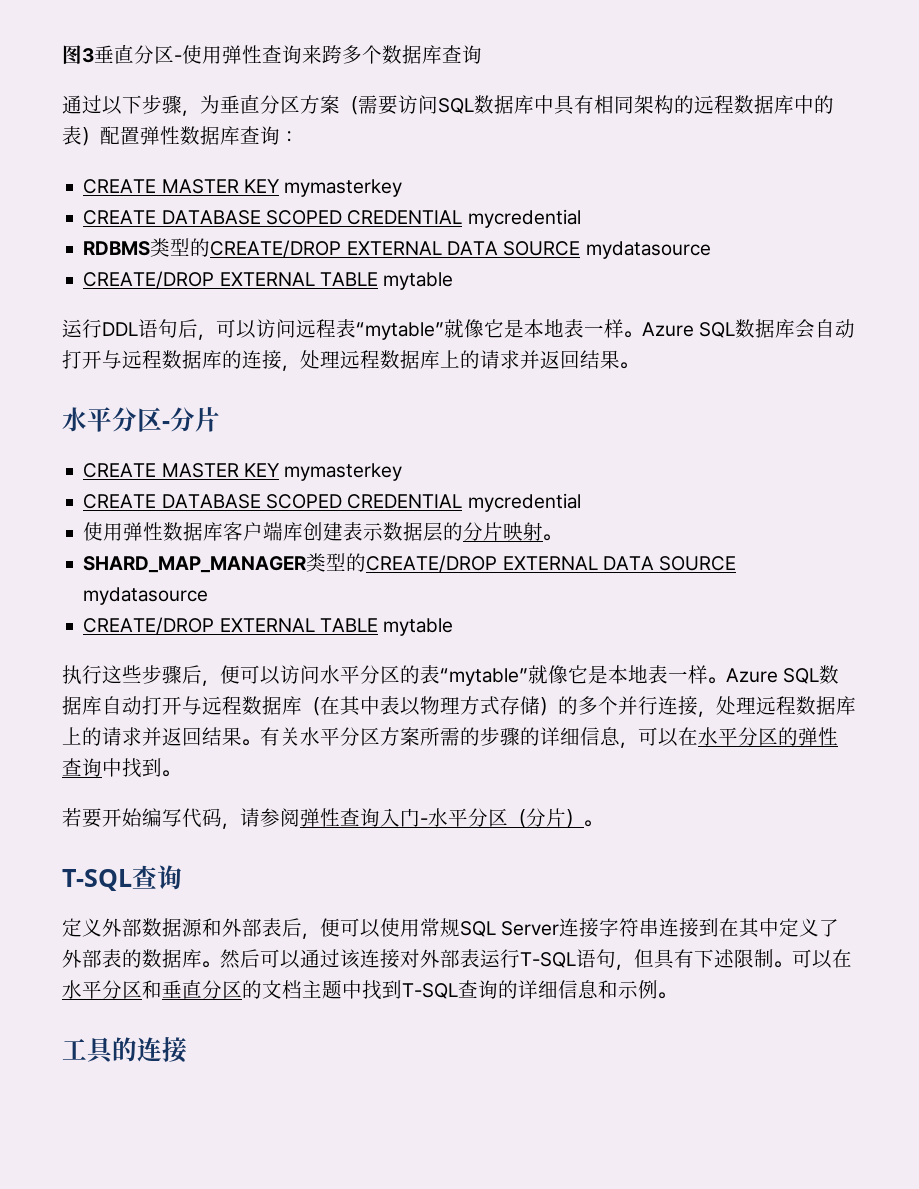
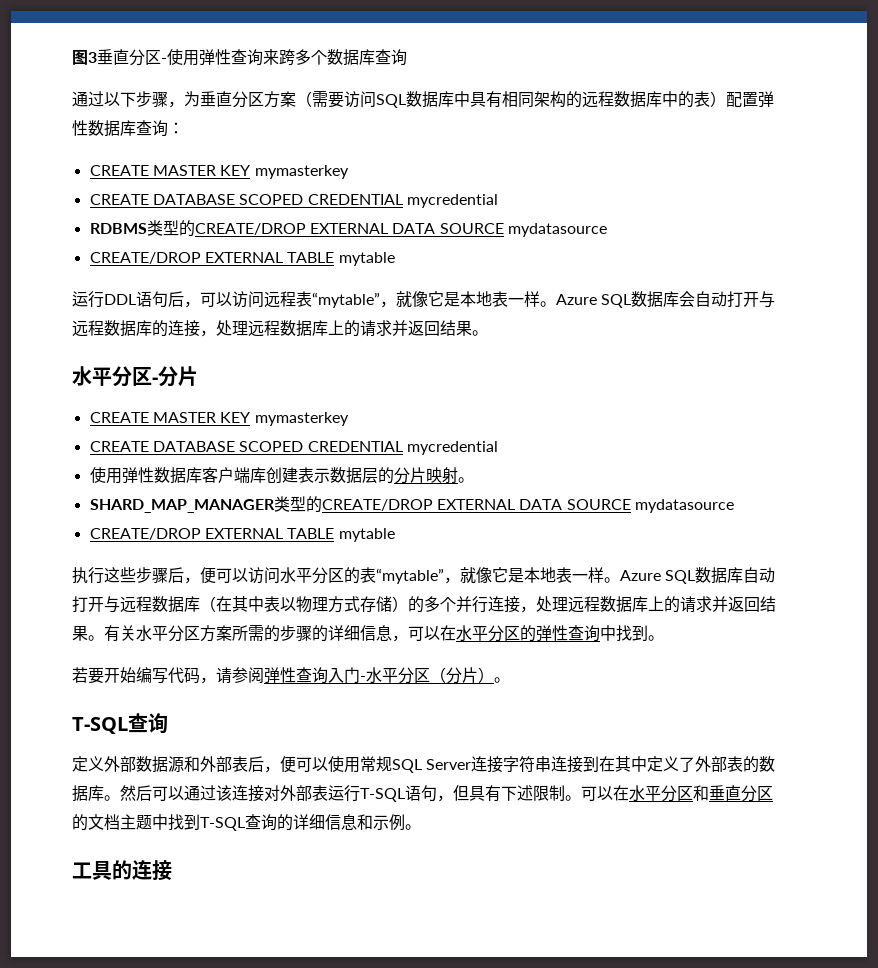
- 运行DDL语句后，可以访问远程表“mytable”就像它是本地表一样。
+ 运行DDL语句后，可以访问远程表“mytable”，就像它是本地表一样。
- 执行这些步骤后，便可以访问水平分区的表“mytable”就像它是本地表一样。
+ 执行这些步骤后，便可以访问水平分区的表“mytable”，就像它是本地表一样。

